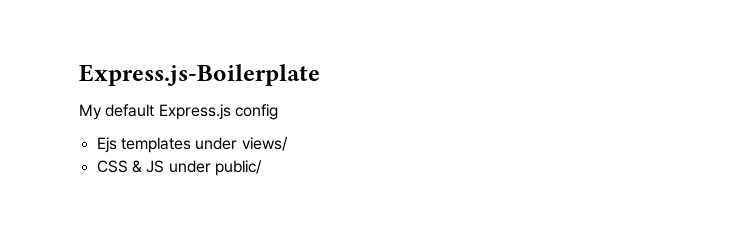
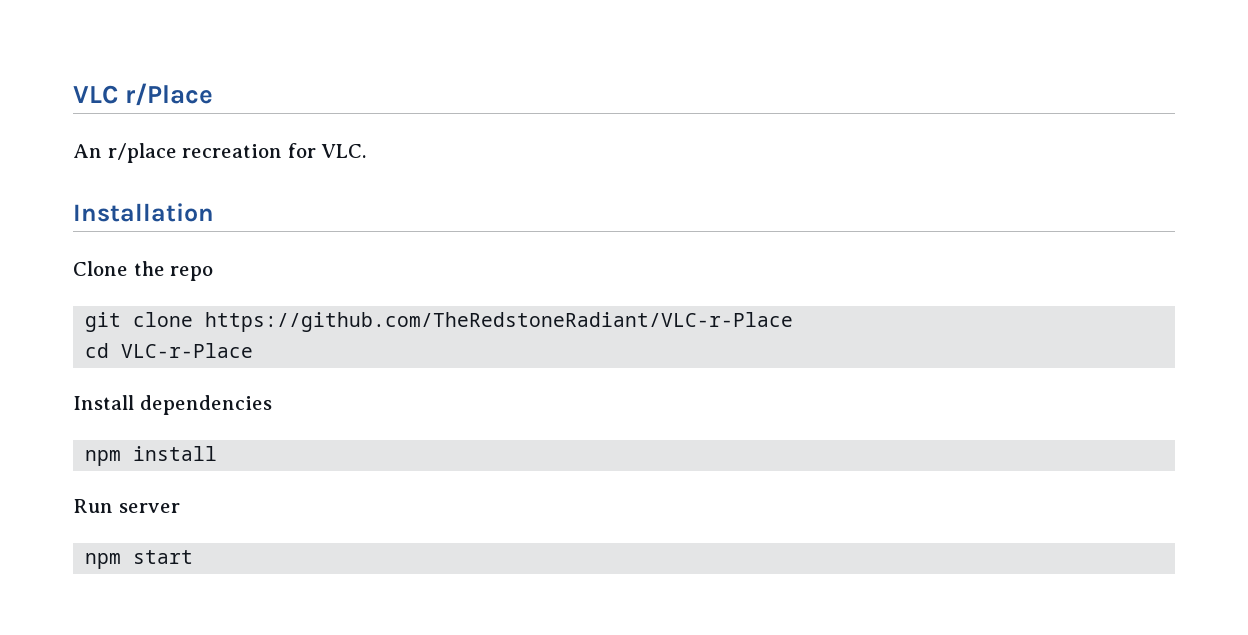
- Express.js-Boilerplate
- My default Express.js config
- Ejs templates under views/
- CSS & JS under public/
+ VLC r/Place
+ An r/place recreation for VLC.
+ Installation
+ Clone the repo
+ git clone https://github.com/TheRedstoneRadiant/VLC-r-Place
+ cd VLC-r-Place
+ Install dependencies
+ npm install
+ Run server
+ npm start

